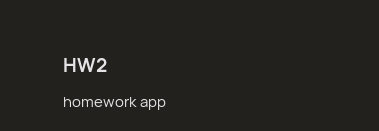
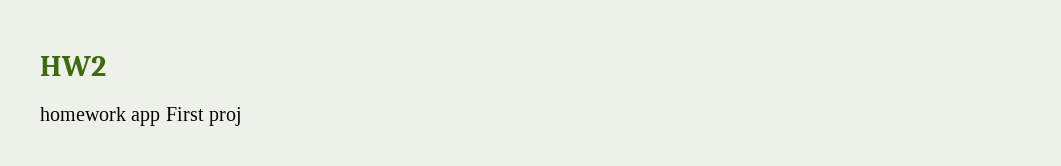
- homework app
+ homework app First proj

